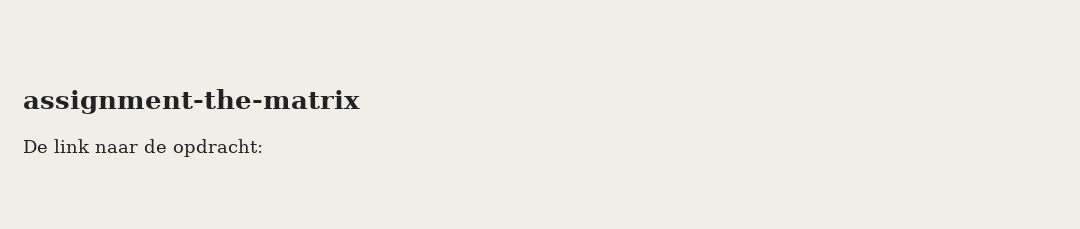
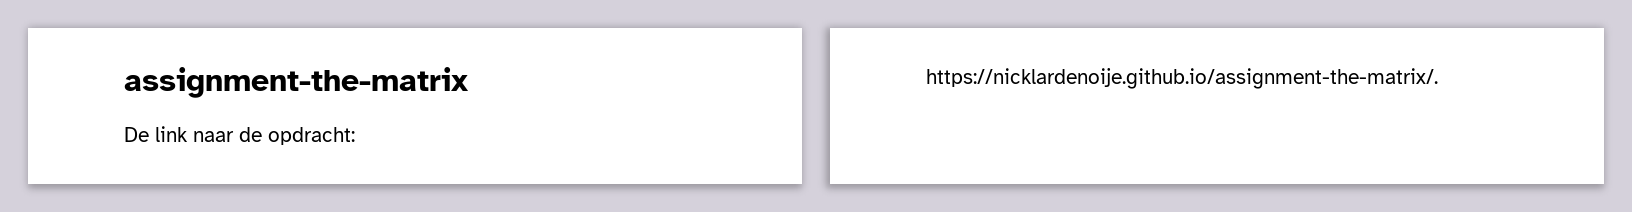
- De link naar de opdracht:
+ De link naar de opdracht: https://nicklardenoije.github.io/assignment-the-matrix/.

